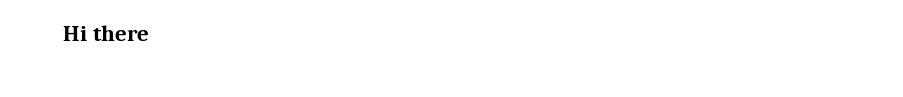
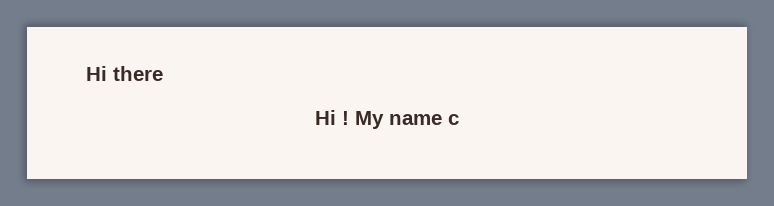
+ Hi ! My name c

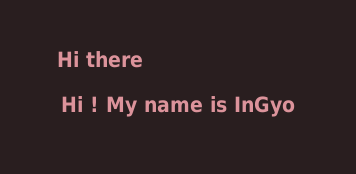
- My name c
+ My name is InGyo

